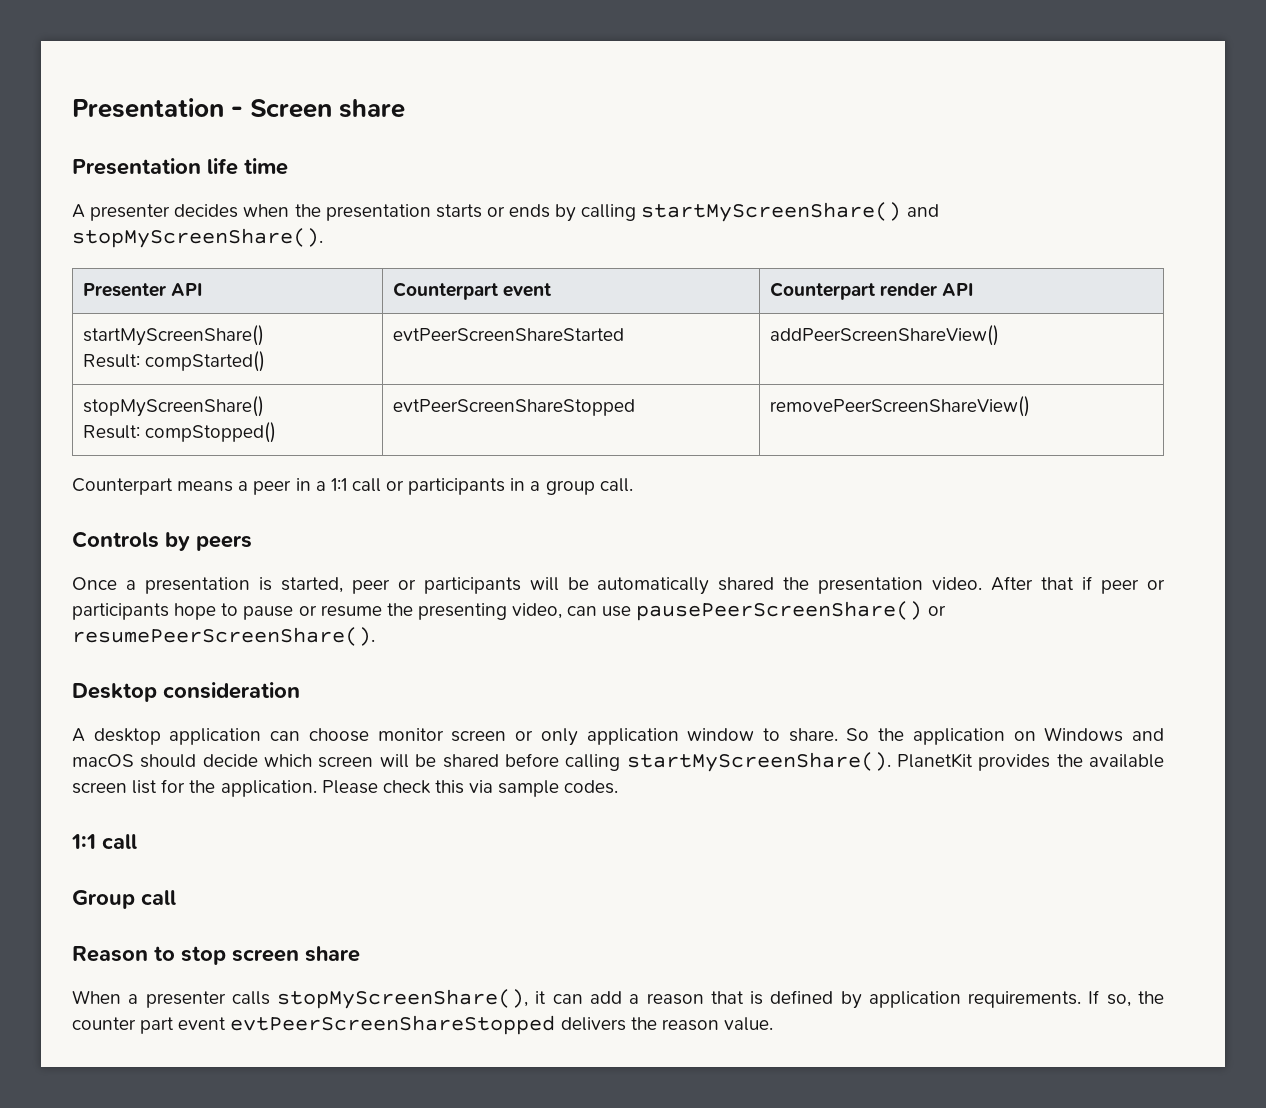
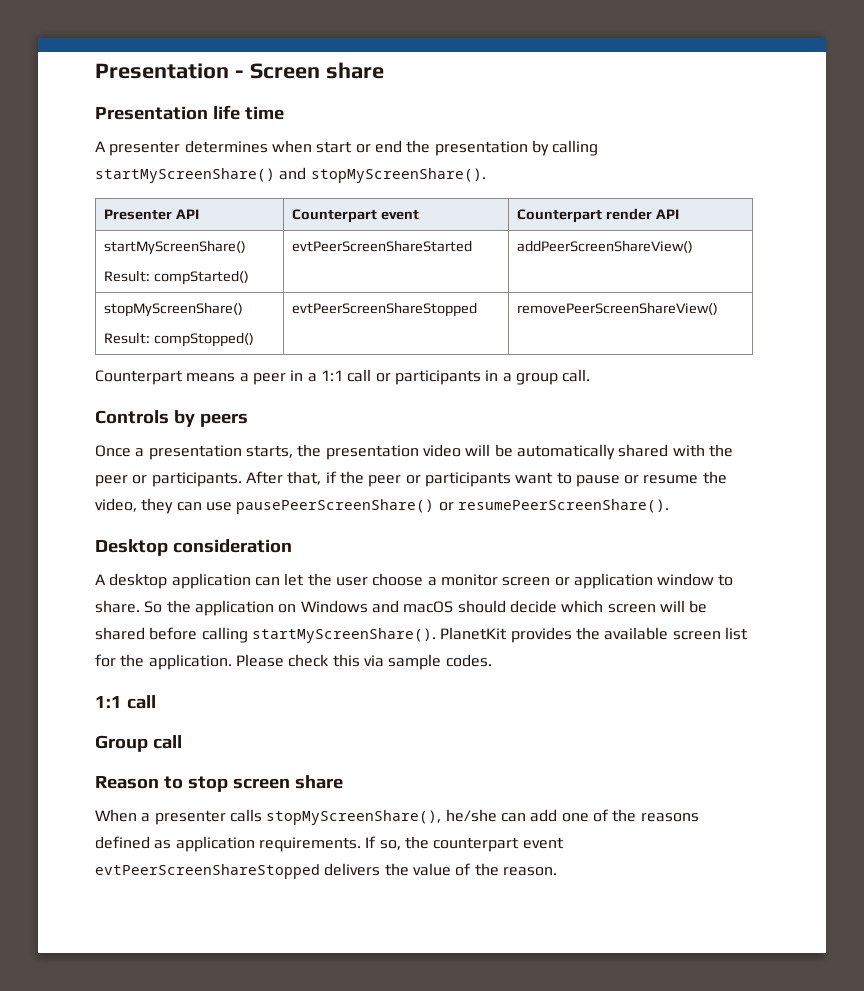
- A presenter decides when the presentation starts or ends by calling startMyScreenShare() and stopMyScreenShare().
+ A presenter determines when start or end the presentation by calling startMyScreenShare() and stopMyScreenShare().
- Once a presentation is started, peer or participants will be automatically shared the presentation video. After that if peer or participants hope to pause or resume the presenting video, can use pausePeerScreenShare() or resumePeerScreenShare().
+ Once a presentation starts, the presentation video will be automatically shared with the peer or participants. After that, if the peer or participants want to pause or resume the video, they can use pausePeerScreenShare() or resumePeerScreenShare().
- A desktop application can choose monitor screen or only application window to share.
+ A desktop application can let the user choose a monitor screen or application window to share.
- When a presenter calls stopMyScreenShare(), it can add a reason that is defined by application requirements.
+ When a presenter calls stopMyScreenShare(), he/she can add one of the reasons defined as application requirements.
- If so, the counter part event evtPeerScreenShareStopped delivers the reason value.
+ If so, the counterpart event evtPeerScreenShareStopped delivers the value of the reason.

